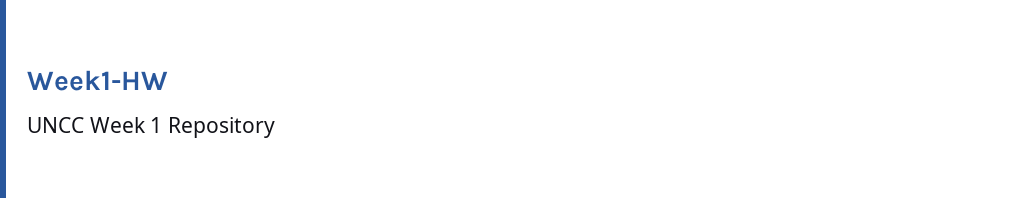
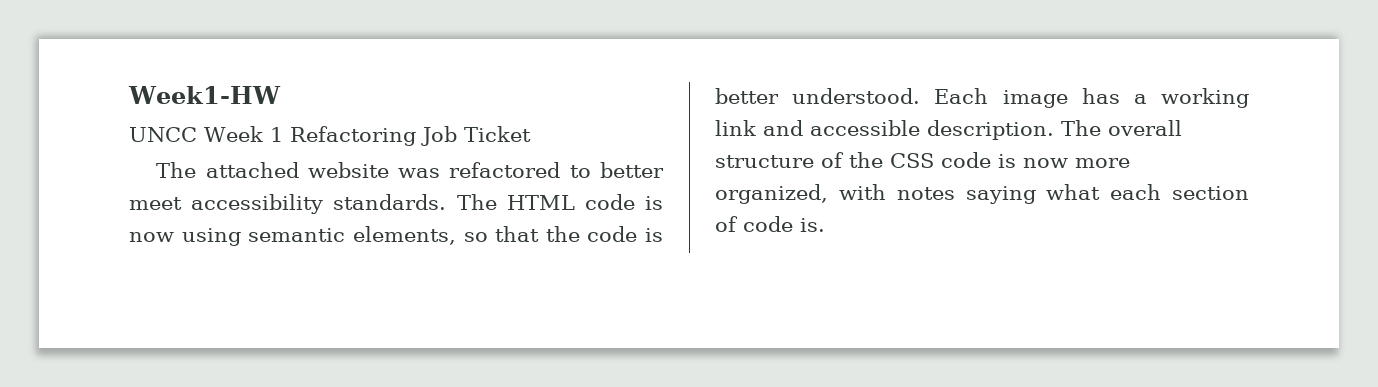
- UNCC Week 1 Repository
+ UNCC Week 1 Refactoring Job Ticket
+ The attached website was refactored to better meet accessibility standards. The HTML code is now using semantic elements, so that the code is better understood. Each image has a working link and accessible description. The overall structure of the CSS code is now more organized, with notes saying what each section of code is.

